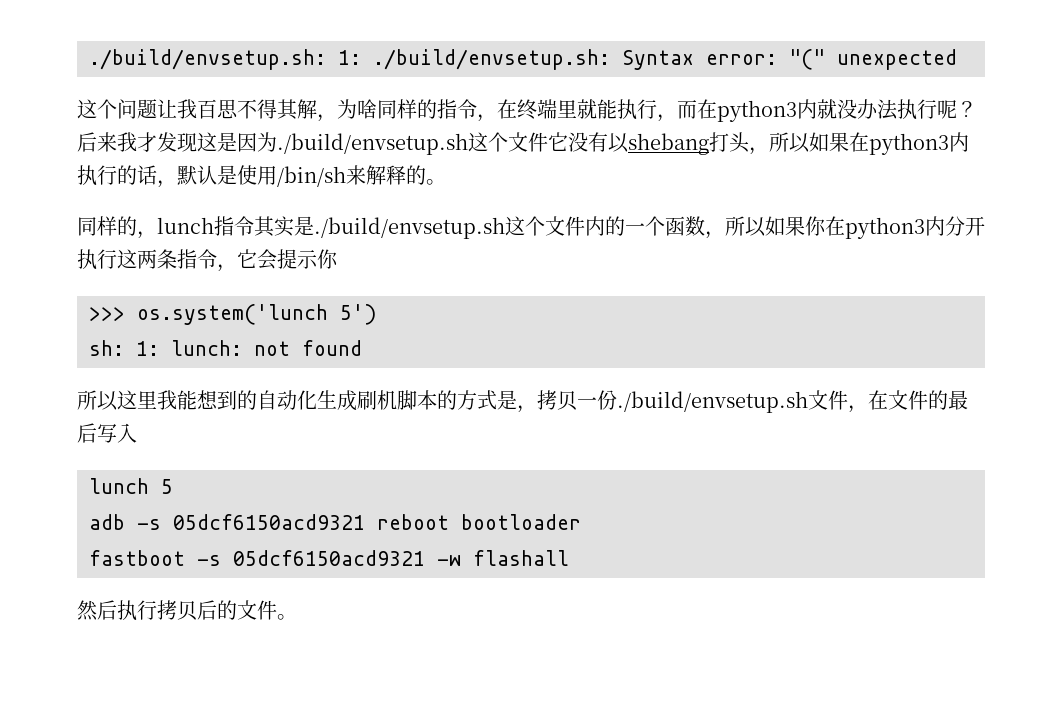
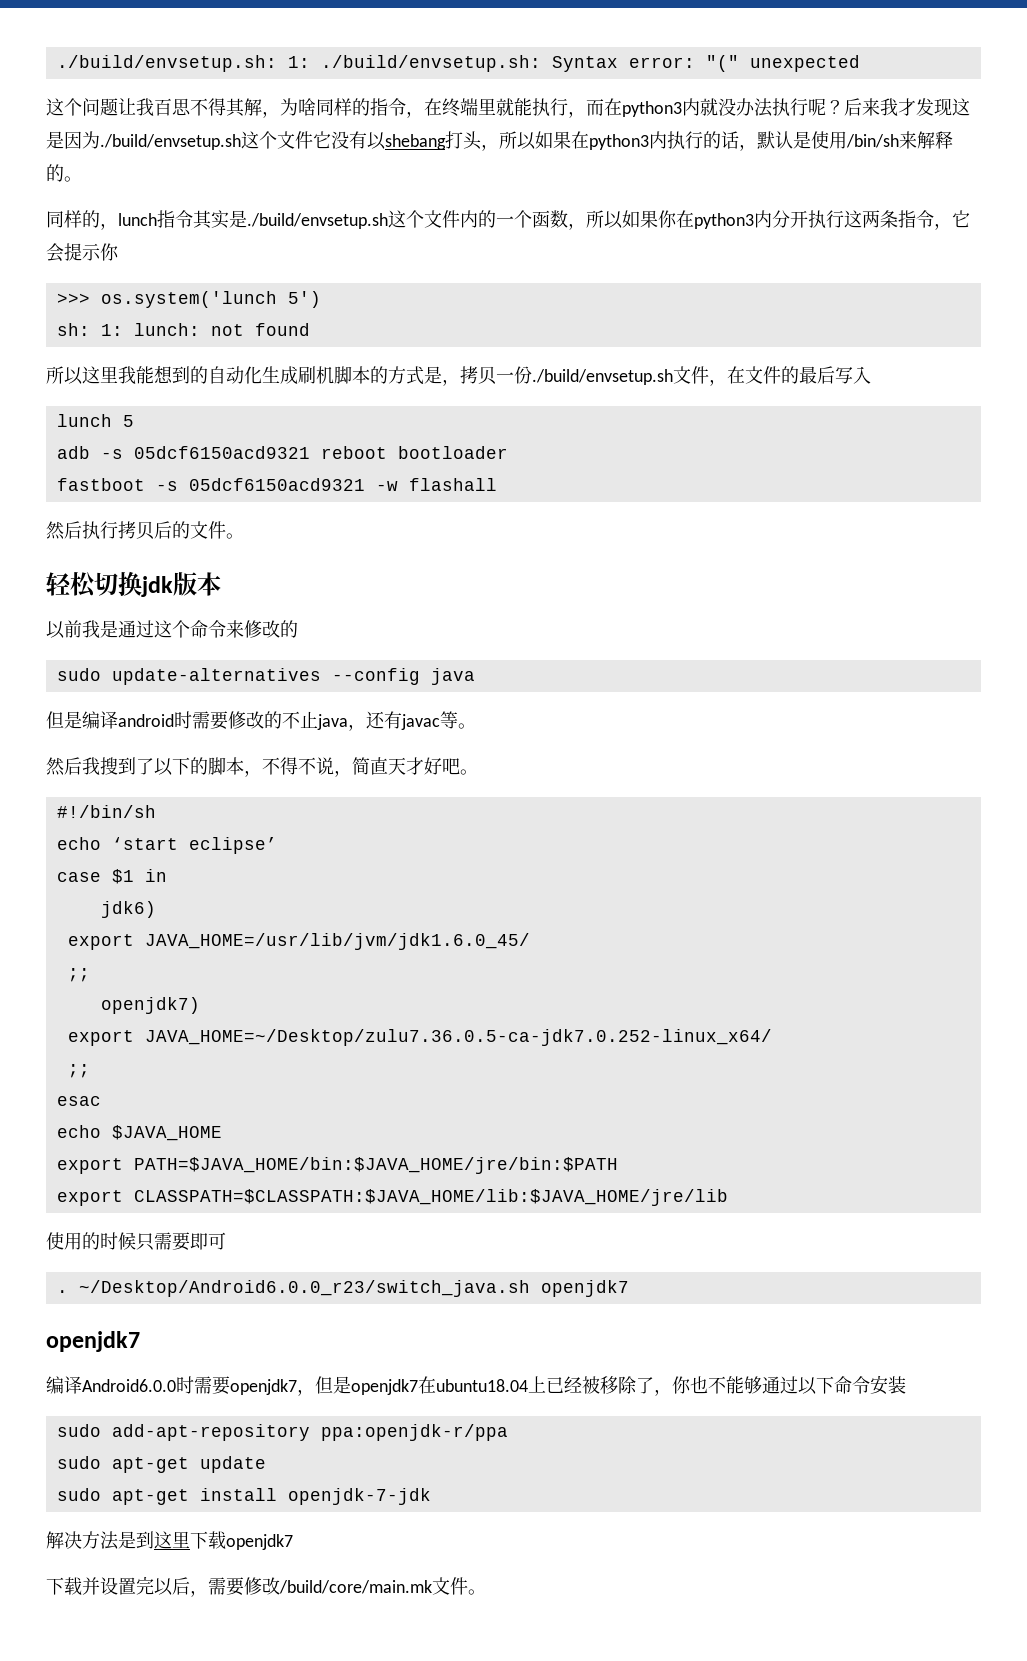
+ 轻松切换jdk版本
+ 以前我是通过这个命令来修改的
+ sudo update-alternatives --config java
+ 但是编译android时需要修改的不止java，还有javac等。
+ 然后我搜到了以下的脚本，不得不说，简直天才好吧。
+ #!/bin/sh
+ echo ‘start eclipse’
+ case $1 in
+ jdk6)
+ export JAVA_HOME=/usr/lib/jvm/jdk1.6.0_45/
+ ;;
+ openjdk7)
+ export JAVA_HOME=~/Desktop/zulu7.36.0.5-ca-jdk7.0.252-linux_x64/
+ ;;
+ esac
+ echo $JAVA_HOME
+ export PATH=$JAVA_HOME/bin:$JAVA_HOME/jre/bin:$PATH
+ export CLASSPATH=$CLASSPATH:$JAVA_HOME/lib:$JAVA_HOME/jre/lib
+ 使用的时候只需要即可
+ . ~/Desktop/Android6.0.0_r23/switch_java.sh openjdk7
+ openjdk7
+ 编译Android6.0.0时需要openjdk7，但是openjdk7在ubuntu18.04上已经被移除了，你也不能够通过以下命令安装
+ sudo add-apt-repository ppa:openjdk-r/ppa
+ sudo apt-get update
+ sudo apt-get install openjdk-7-jdk
+ 解决方法是到这里下载openjdk7
+ 下载并设置完以后，需要修改/build/core/main.mk文件。

